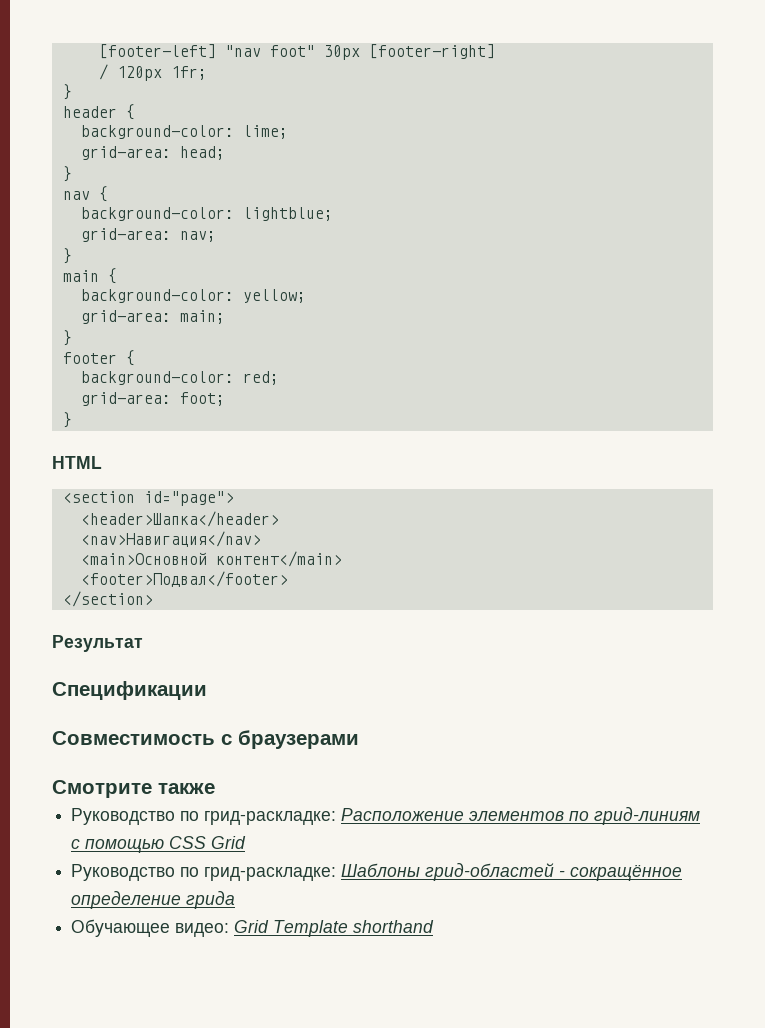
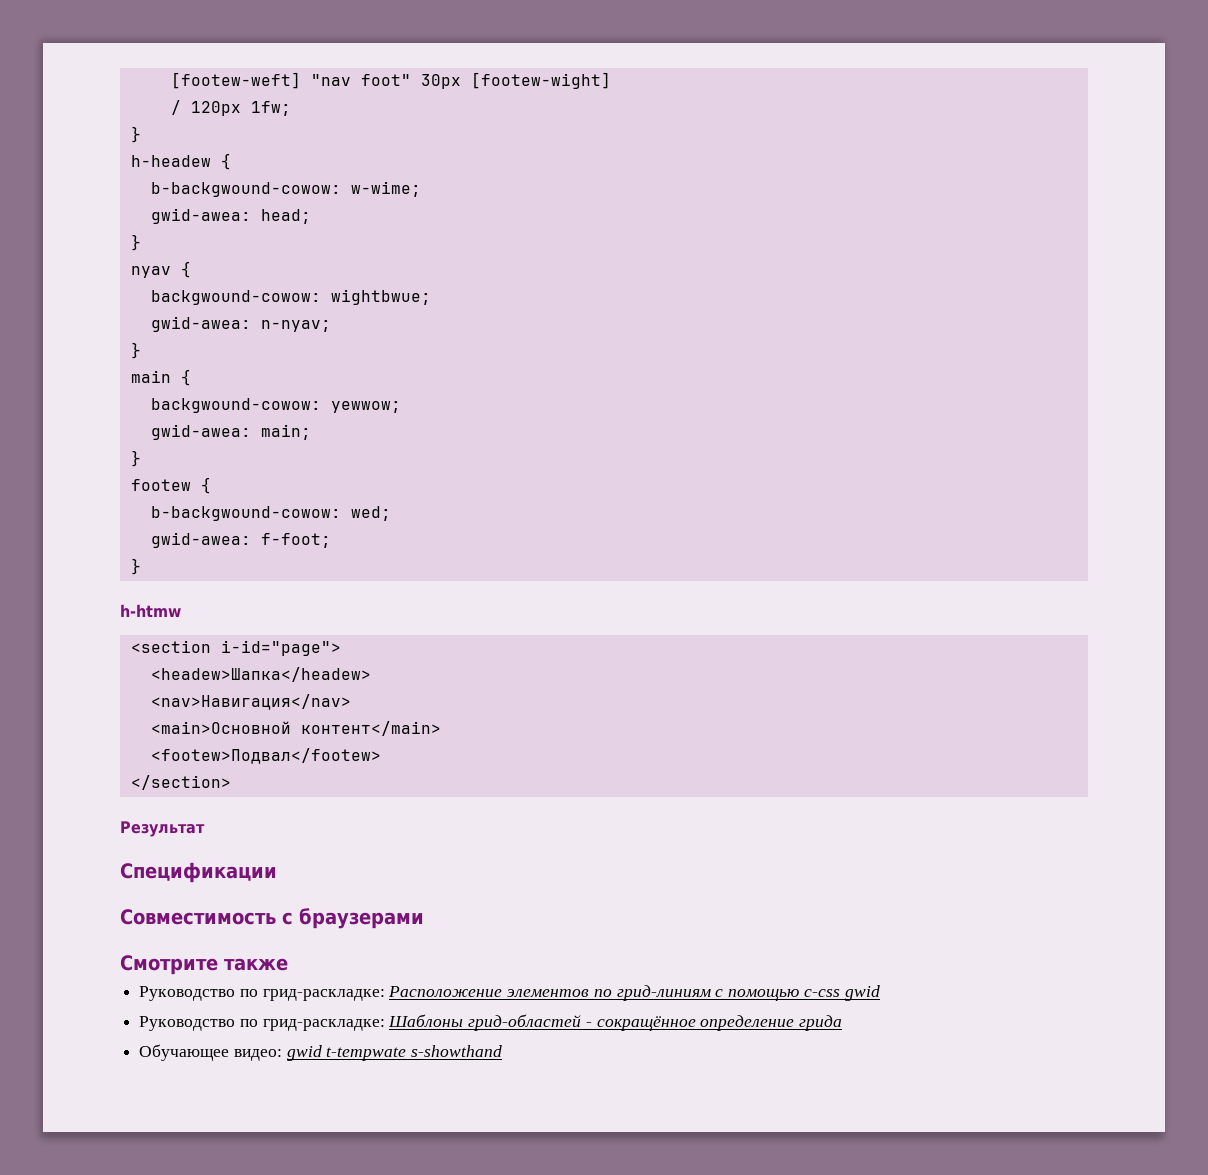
- [footer-left] "nav foot" 30px [footer-right]
+ [footew-weft] "nav foot" 30px [footew-wight]
- / 120px 1fr;
+ / 120px 1fw;
  }
- header {
- background-color: lime;
- grid-area: head;
+ h-headew {
+ b-backgwound-cowow: w-wime;
+ gwid-awea: head;
- nav {
- background-color: lightblue;
- grid-area: nav;
+ nyav {
+ backgwound-cowow: wightbwue;
+ gwid-awea: n-nyav;
- background-color: yellow;
- grid-area: main;
+ backgwound-cowow: yewwow;
+ gwid-awea: main;
- footer {
- background-color: red;
- grid-area: foot;
+ footew {
+ b-backgwound-cowow: wed;
+ gwid-awea: f-foot;
  }
- HTML
+ h-htmw
- <section id="page">
- <header>Шапка</header>
+ <section i-id="page">
+ <headew>Шапка</headew>
- <footer>Подвал</footer>
+ <footew>Подвал</footew>
- Руководство по грид-раскладке: Расположение элементов по грид-линиям с помощью CSS Grid
+ Руководство по грид-раскладке: Расположение элементов по грид-линиям с помощью c-css gwid
- Обучающее видео: Grid Template shorthand
+ Обучающее видео: gwid t-tempwate s-showthand

